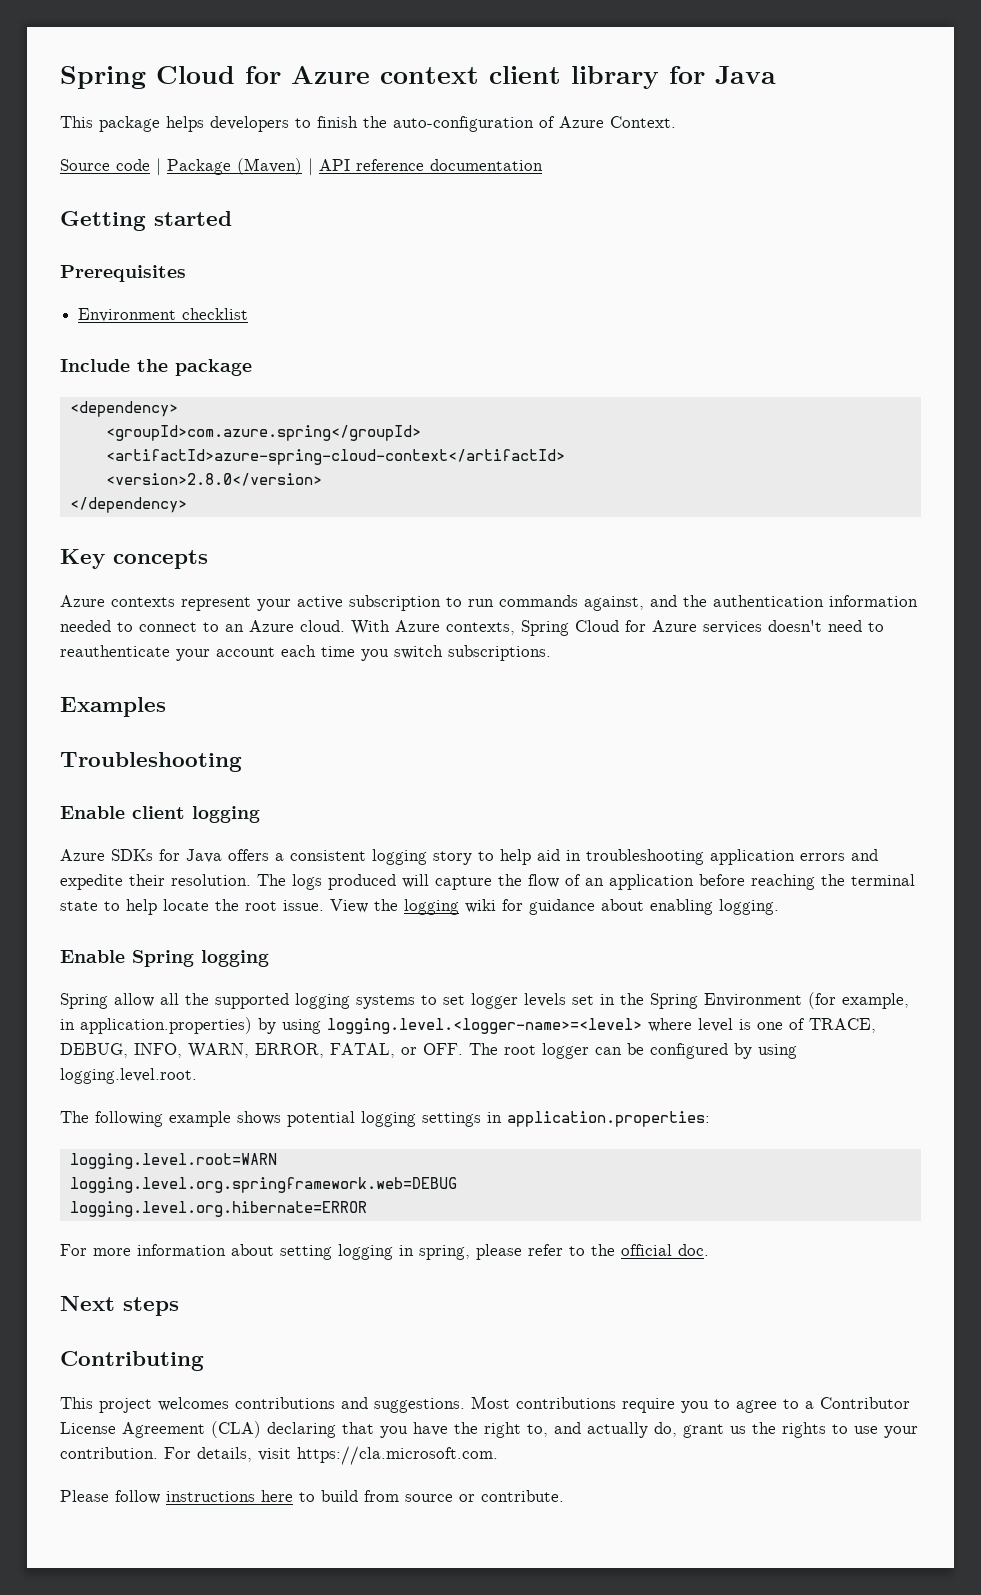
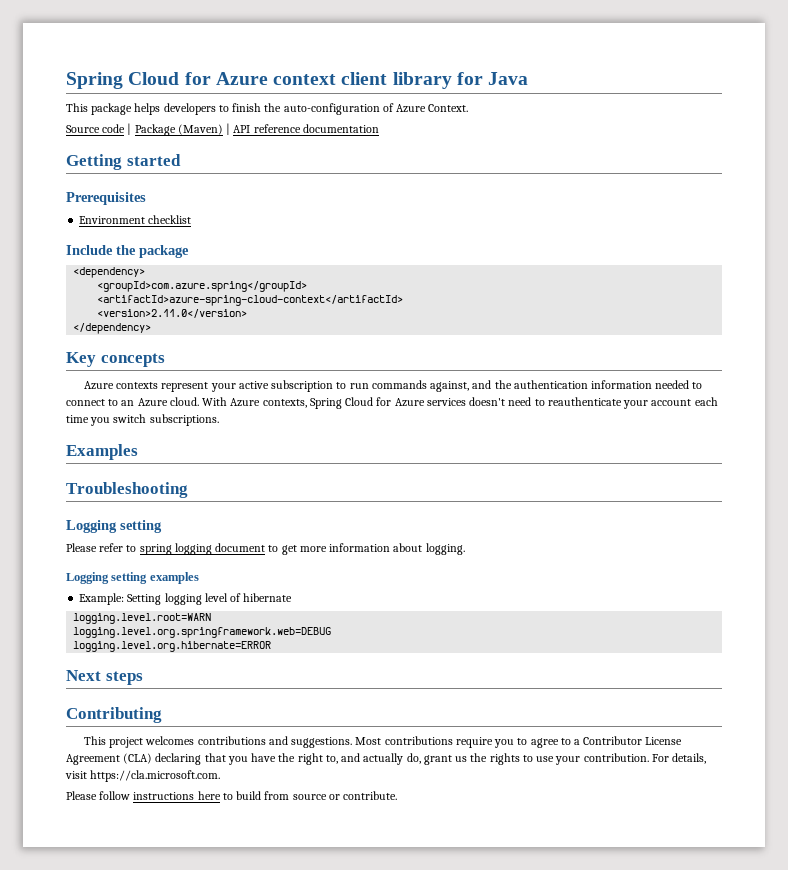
- <version>2.8.0</version>
+ <version>2.11.0</version>
  Troubleshooting
- Enable client logging
- Azure SDKs for Java offers a consistent logging story to help aid in troubleshooting application errors and expedite their resolution. The logs produced will capture the flow of an application before reaching the terminal state to help locate the root issue. View the logging wiki for guidance about enabling logging.
- Enable Spring logging
- Spring allow all the supported logging systems to set logger levels set in the Spring Environment (for example, in application.properties) by using logging.level.<logger-name>=<level> where level is one of TRACE, DEBUG, INFO, WARN, ERROR, FATAL, or OFF. The root logger can be configured by using logging.level.root.
- The following example shows potential logging settings in application.properties:
+ Logging setting
+ Please refer to spring logging document to get more information about logging.
+ Logging setting examples
+ Example: Setting logging level of hibernate
  logging.level.root=WARN
  logging.level.org.springframework.web=DEBUG
  logging.level.org.hibernate=ERROR
- For more information about setting logging in spring, please refer to the official doc.

